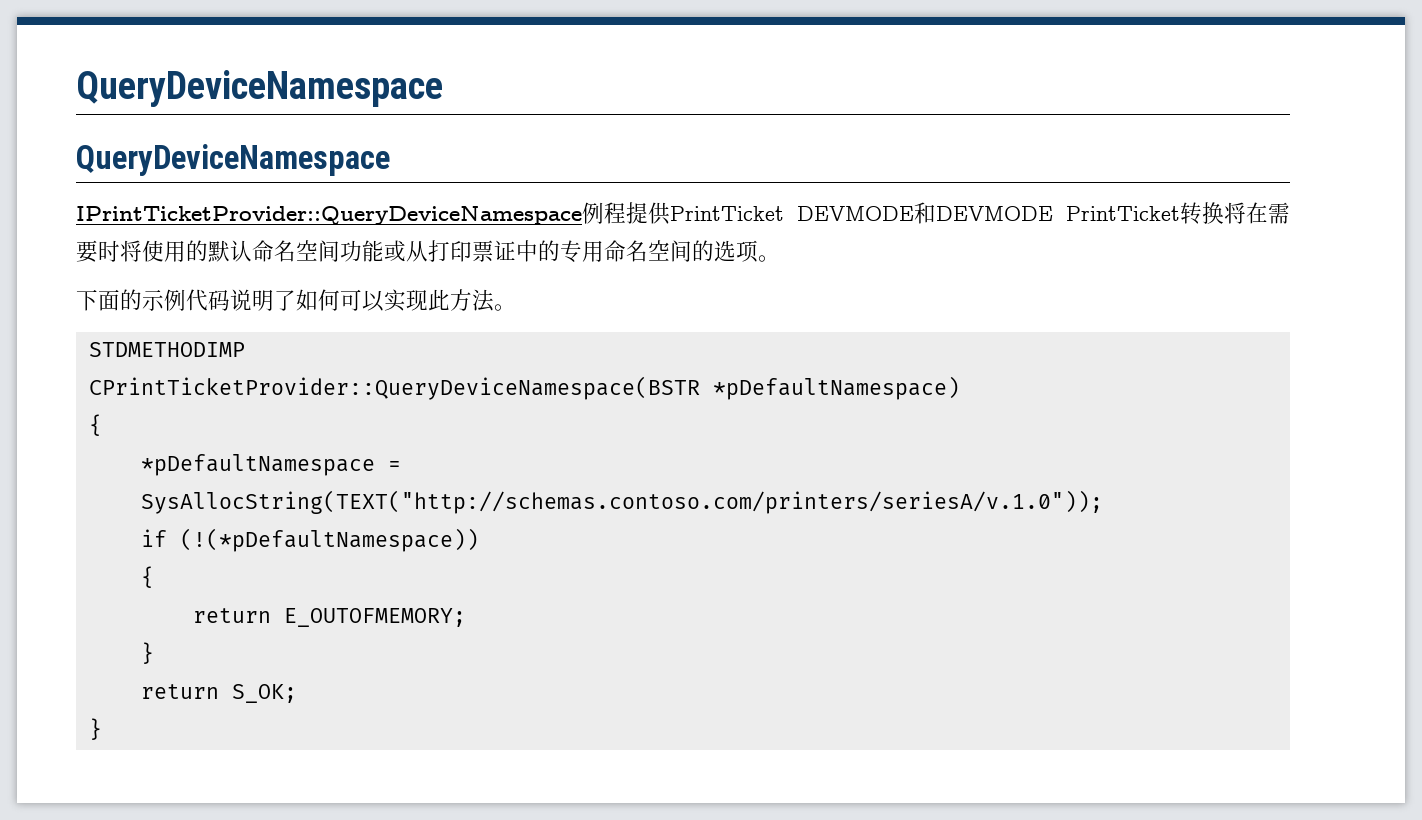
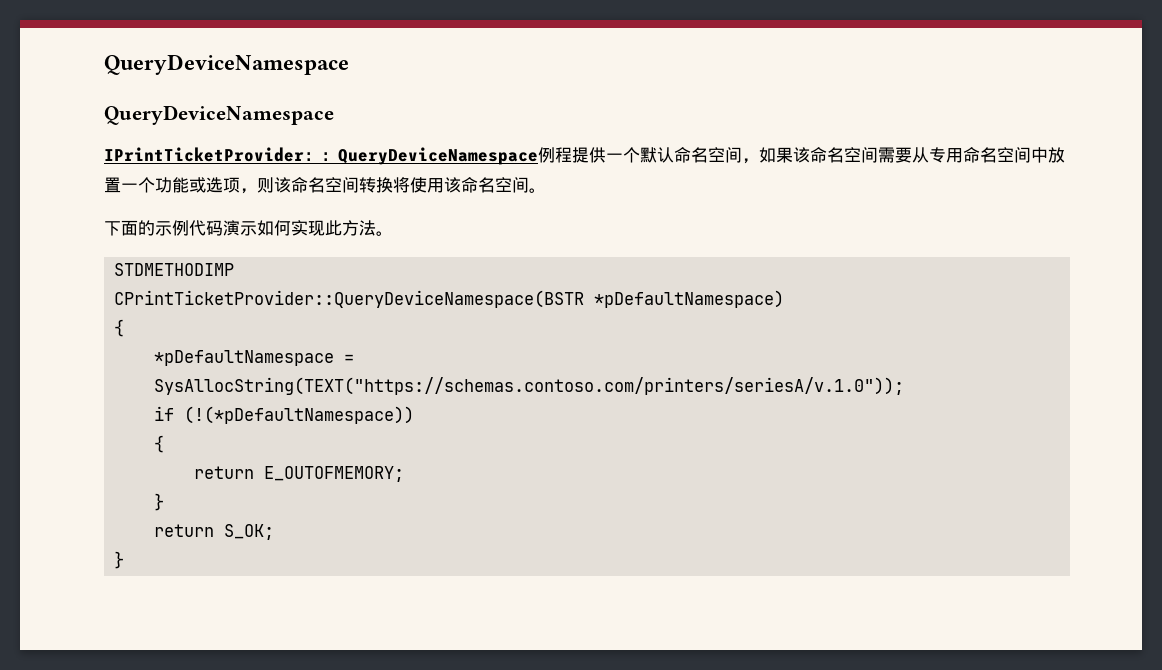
- IPrintTicketProvider::QueryDeviceNamespace例程提供PrintTicket DEVMODE和DEVMODE PrintTicket转换将在需要时将使用的默认命名空间功能或从打印票证中的专用命名空间的选项。
+ IPrintTicketProvider：：QueryDeviceNamespace例程提供一个默认命名空间，如果该命名空间需要从专用命名空间中放置一个功能或选项，则该命名空间转换将使用该命名空间。
- 下面的示例代码说明了如何可以实现此方法。
+ 下面的示例代码演示如何实现此方法。
- *pDefaultNamespace = SysAllocString(TEXT("http://schemas.contoso.com/printers/seriesA/v.1.0"));
+ *pDefaultNamespace = SysAllocString(TEXT("https://schemas.contoso.com/printers/seriesA/v.1.0"));

